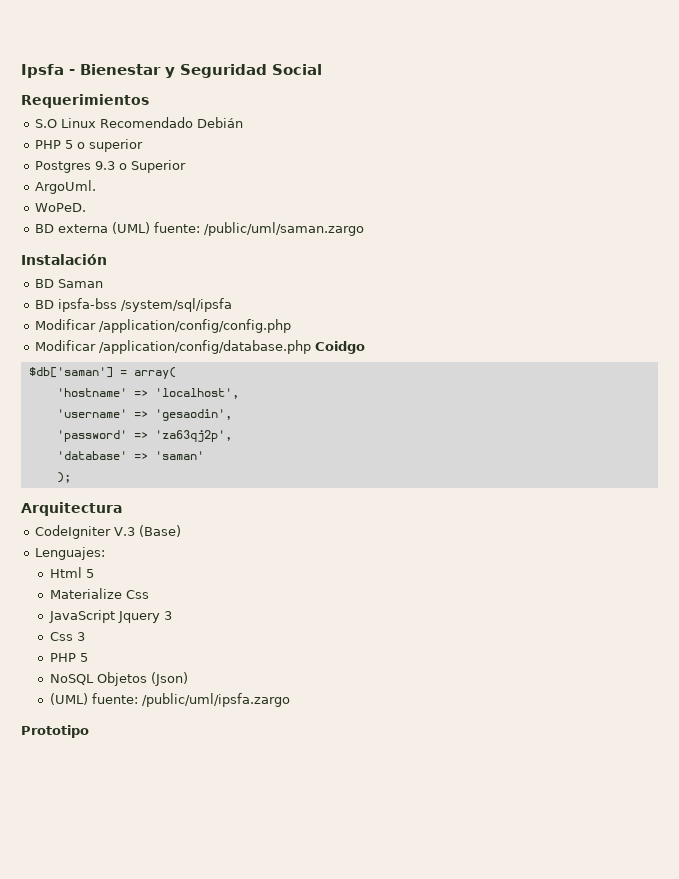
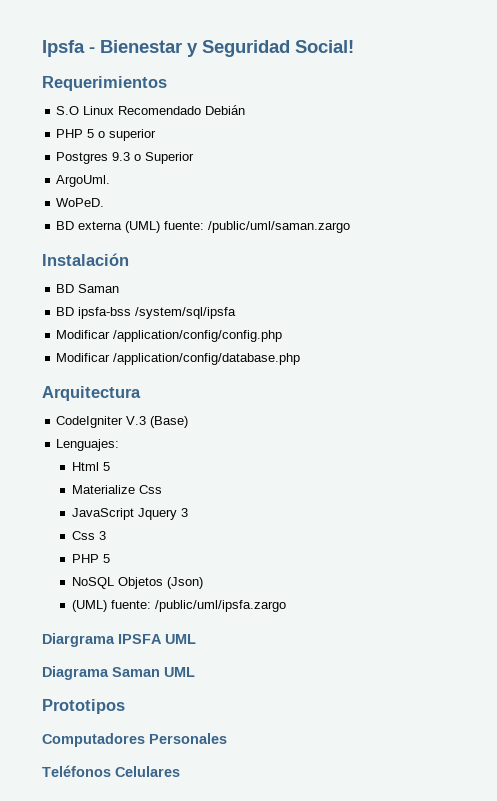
- Ipsfa - Bienestar y Seguridad Social
+ Ipsfa - Bienestar y Seguridad Social!
- Modificar /application/config/database.php Coidgo
- $db['saman'] = array(
- 'hostname' => 'localhost',
- 'username' => 'gesaodin',
- 'password' => 'za63qj2p',
- 'database' => 'saman'
- );
+ Modificar /application/config/database.php
- Prototipo
+ Diargrama IPSFA UML
+ Diagrama Saman UML
+ Prototipos
+ Computadores Personales
+ Teléfonos Celulares

